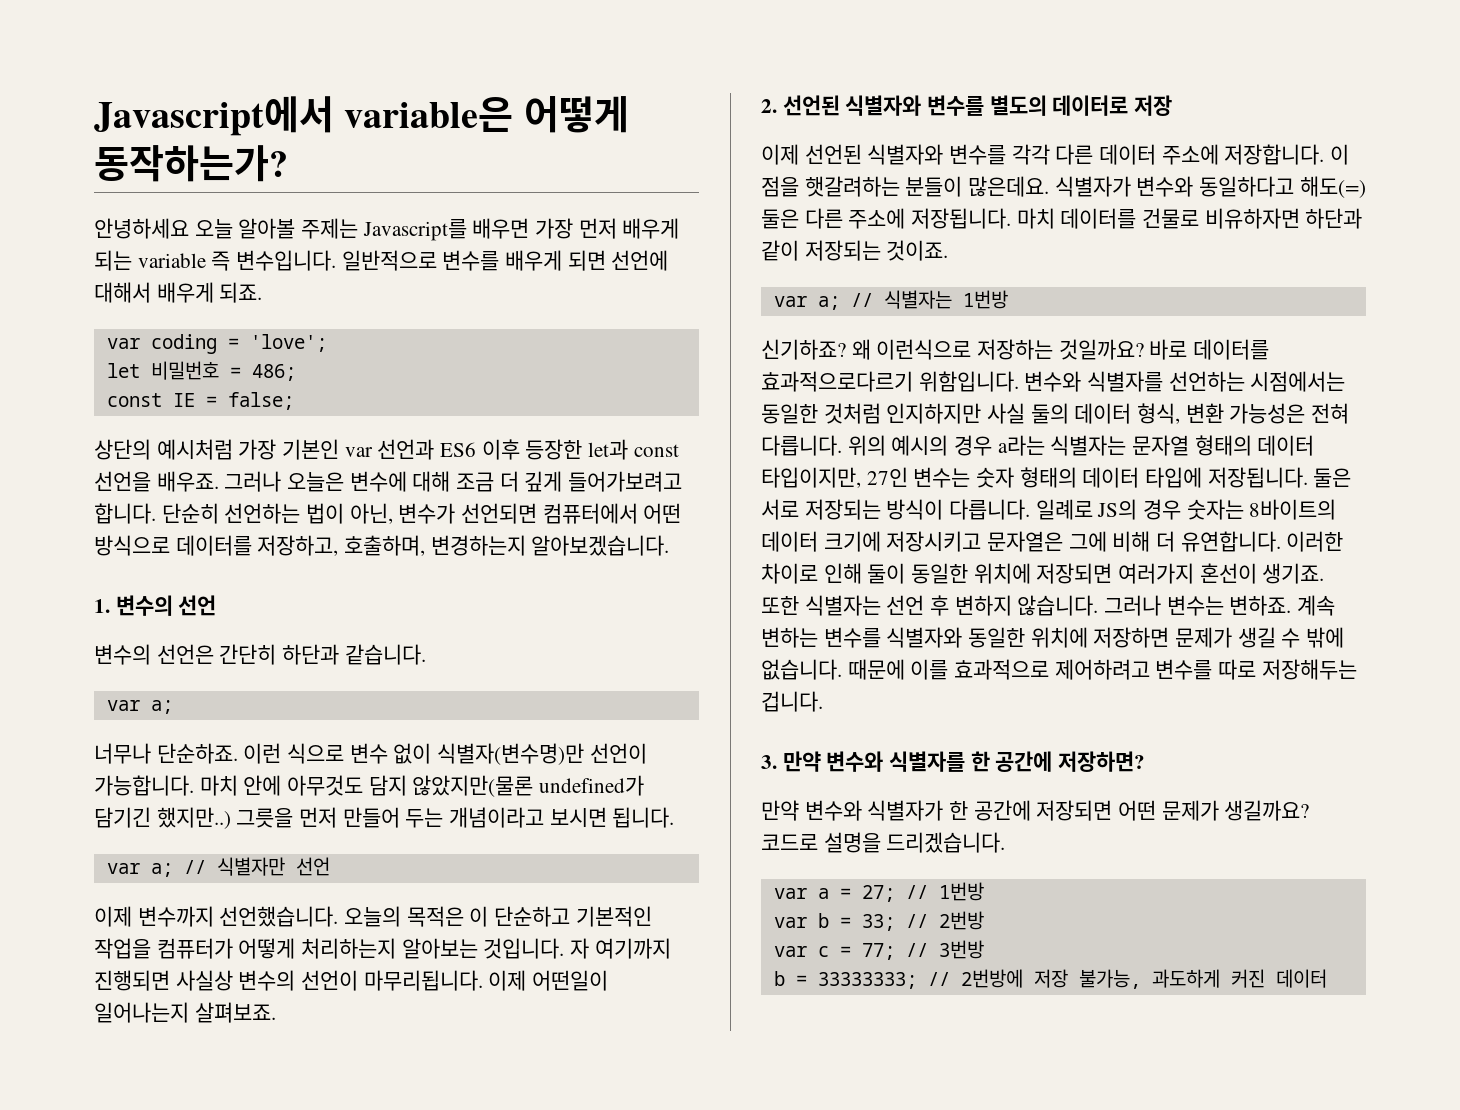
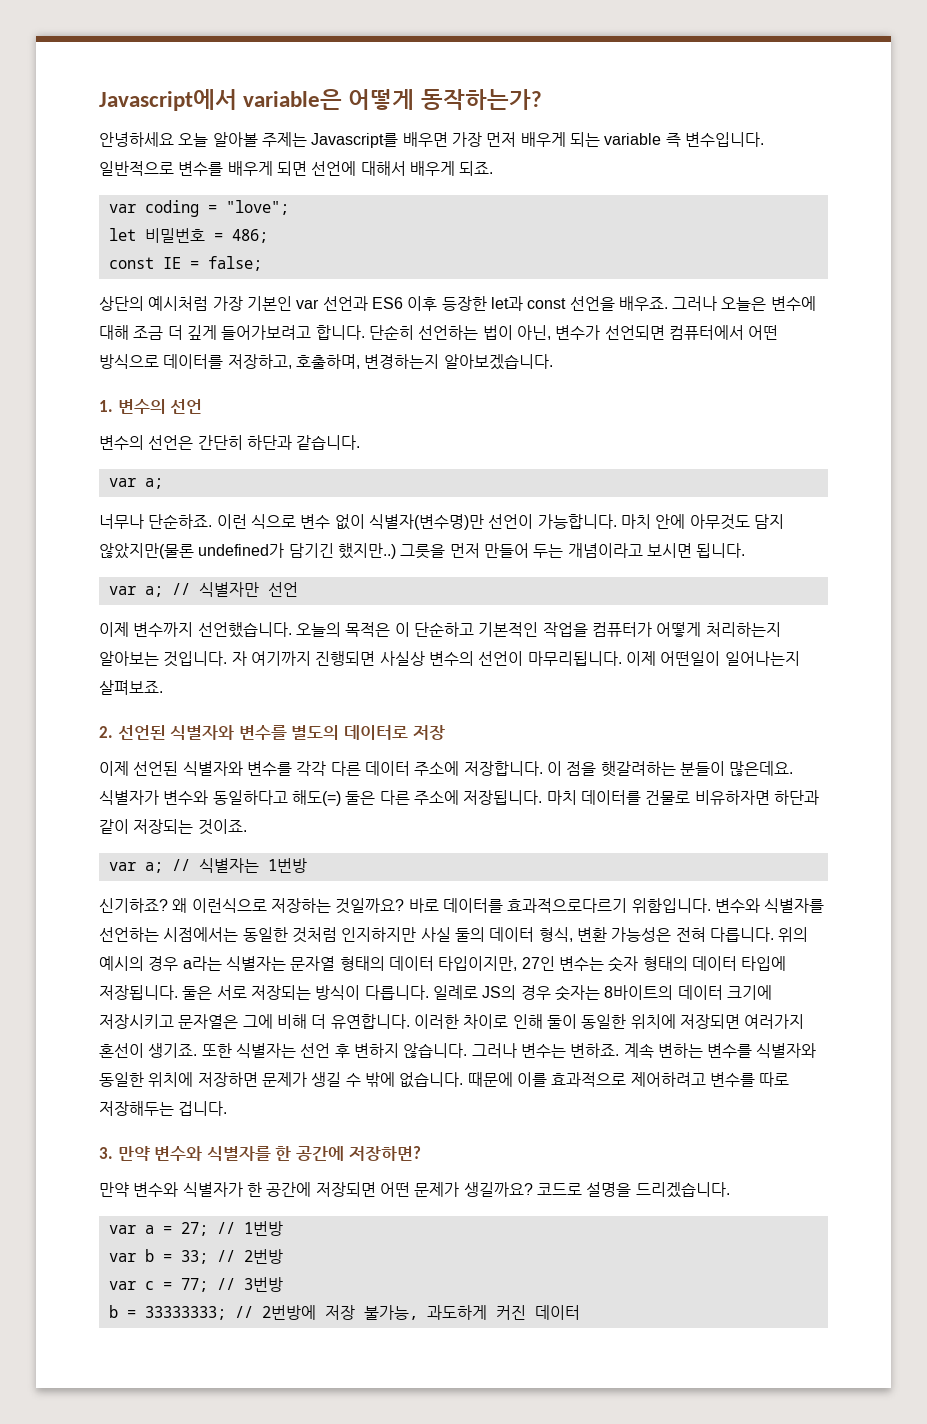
- var coding = 'love';
+ var coding = "love";

